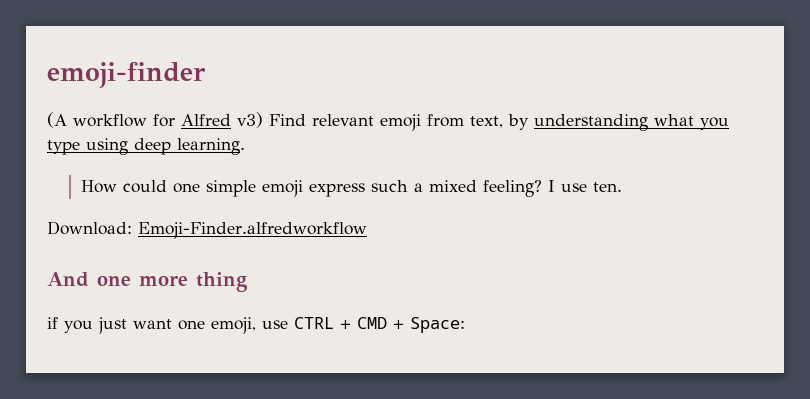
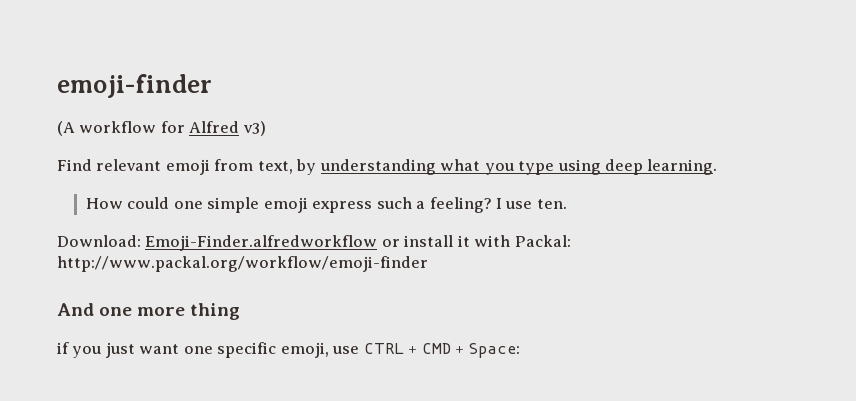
- (A workflow for Alfred v3) Find relevant emoji from text, by understanding what you type using deep learning.
+ (A workflow for Alfred v3)
+ Find relevant emoji from text, by understanding what you type using deep learning.
- How could one simple emoji express such a mixed feeling?
+ How could one simple emoji express such a feeling?
- Download: Emoji-Finder.alfredworkflow
+ Download: Emoji-Finder.alfredworkflow or install it with Packal: http://www.packal.org/workflow/emoji-finder
- if you just want one emoji, use CTRL + CMD + Space:
+ if you just want one specific emoji, use CTRL + CMD + Space:

